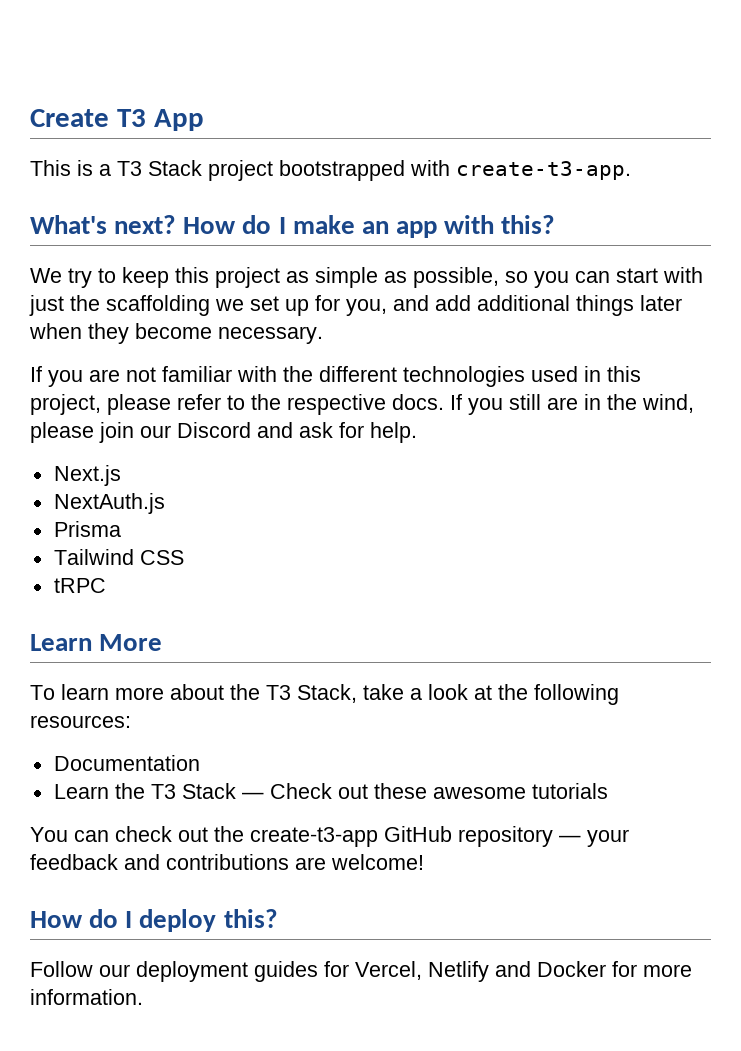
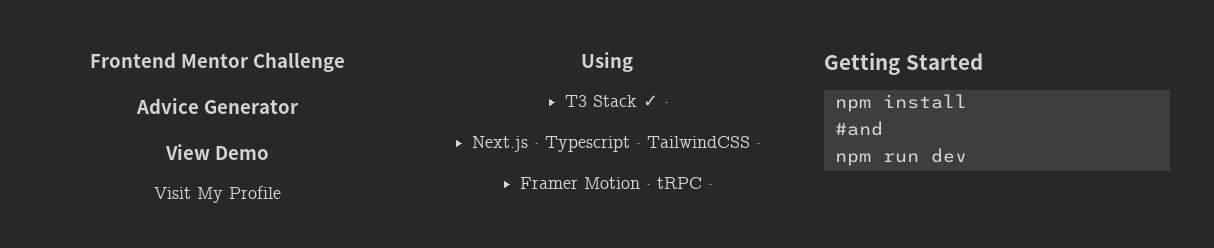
- Create T3 App
- This is a T3 Stack project bootstrapped with create-t3-app.
- What's next? How do I make an app with this?
- We try to keep this project as simple as possible, so you can start with just the scaffolding we set up for you, and add additional things later when they become necessary.
- If you are not familiar with the different technologies used in this project, please refer to the respective docs. If you still are in the wind, please join our Discord and ask for help.
- Next.js
- NextAuth.js
- Prisma
- Tailwind CSS
- tRPC
- Learn More
- To learn more about the T3 Stack, take a look at the following resources:
- Documentation
- Learn the T3 Stack — Check out these awesome tutorials
- You can check out the create-t3-app GitHub repository — your feedback and contributions are welcome!
- How do I deploy this?
- Follow our deployment guides for Vercel, Netlify and Docker for more information.
+ Frontend Mentor Challenge
+ Advice Generator
+ View Demo
+ Visit My Profile
+ Using
+ T3 Stack ✓ ·
+ Next.js · Typescript · TailwindCSS ·
+ Framer Motion · tRPC ·
+ Getting Started
+ npm install
+ #and
+ npm run dev

